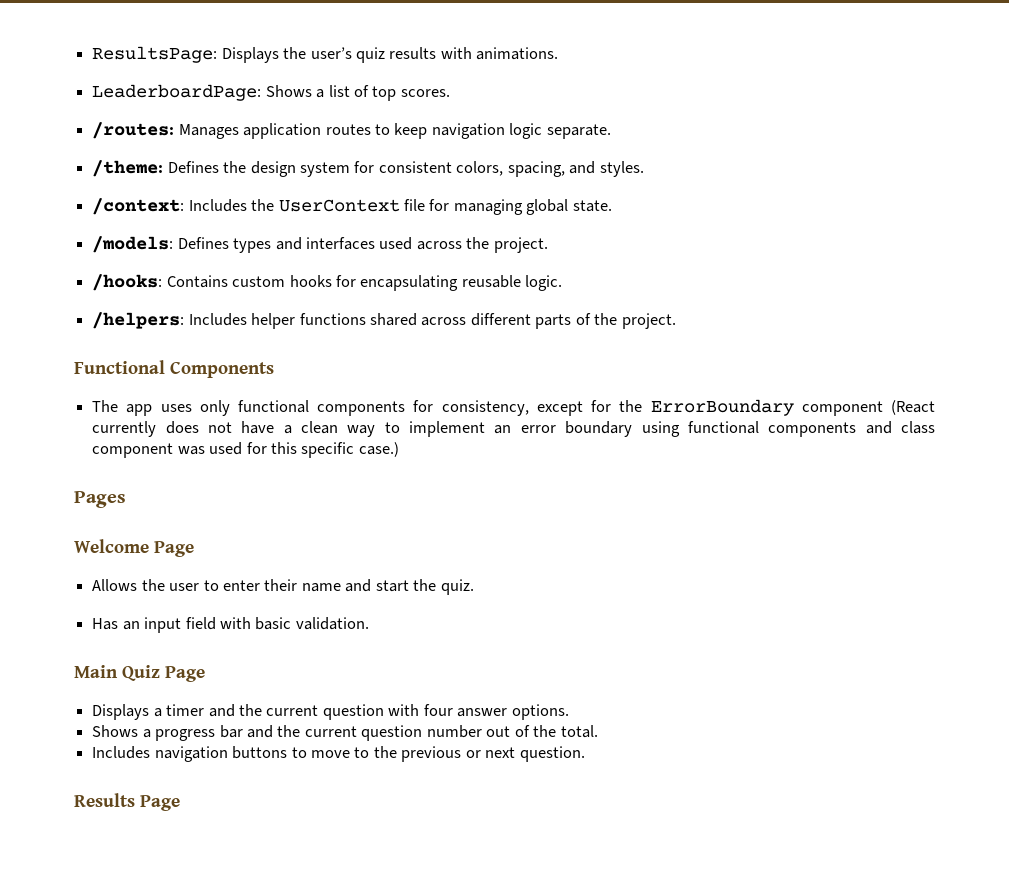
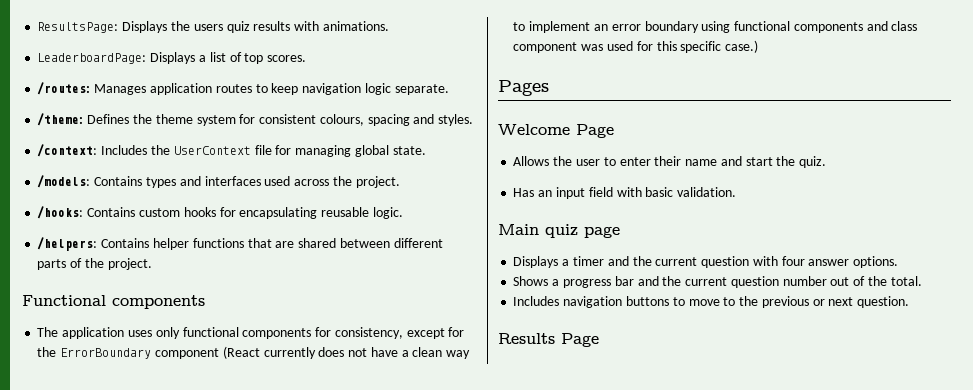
- ResultsPage: Displays the user’s quiz results with animations.
+ ResultsPage: Displays the users quiz results with animations.
- LeaderboardPage: Shows a list of top scores.
+ LeaderboardPage: Displays a list of top scores.
- /theme: Defines the design system for consistent colors, spacing, and styles.
+ /theme: Defines the theme system for consistent colours, spacing and styles.
- /models: Defines types and interfaces used across the project.
+ /models: Contains types and interfaces used across the project.
- /helpers: Includes helper functions shared across different parts of the project.
+ /helpers: Contains helper functions that are shared between different parts of the project.
- Functional Components
+ Functional components
- The app uses only functional components for consistency, except for the ErrorBoundary component (React currently does not have a clean way to implement an error boundary using functional components and class component was used for this specific case.)
+ The application uses only functional components for consistency, except for the ErrorBoundary component (React currently does not have a clean way to implement an error boundary using functional components and class component was used for this specific case.)
- Main Quiz Page
+ Main quiz page

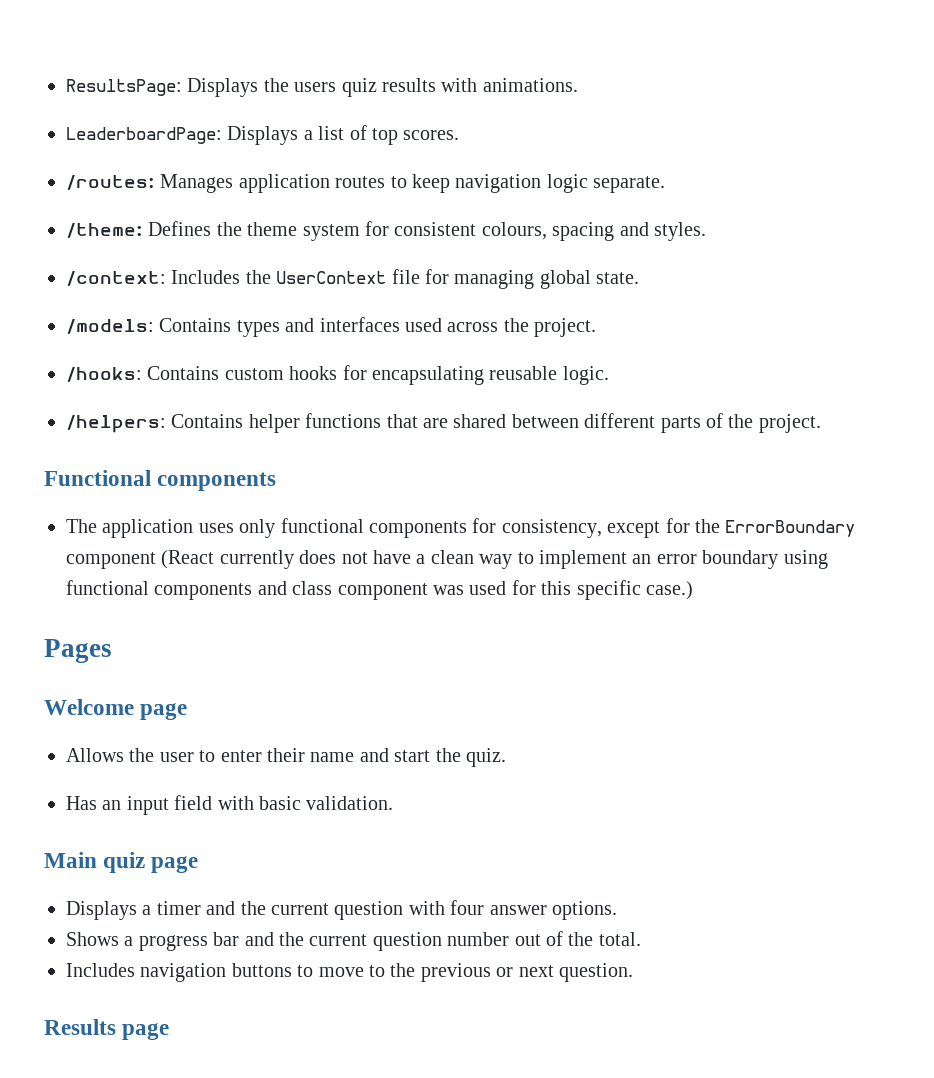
- Welcome Page
+ Welcome page
- Results Page
+ Results page

